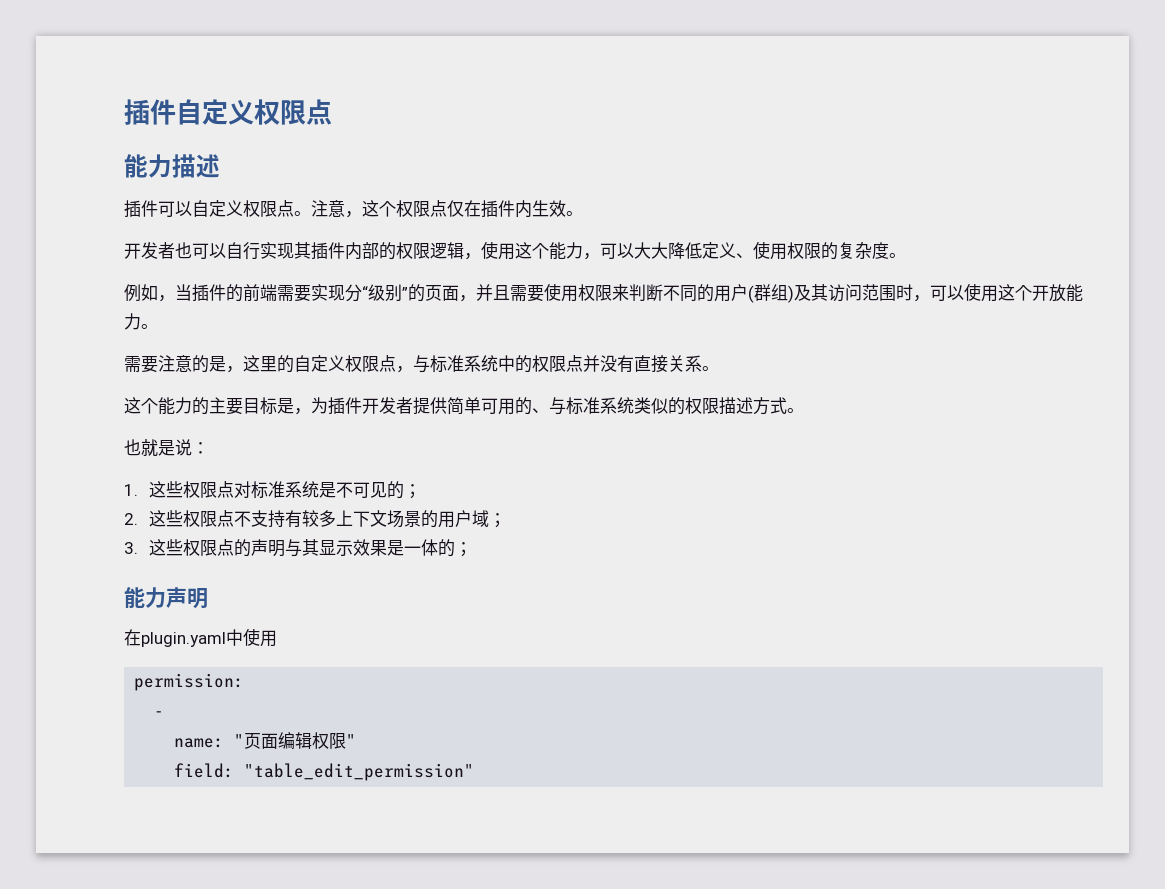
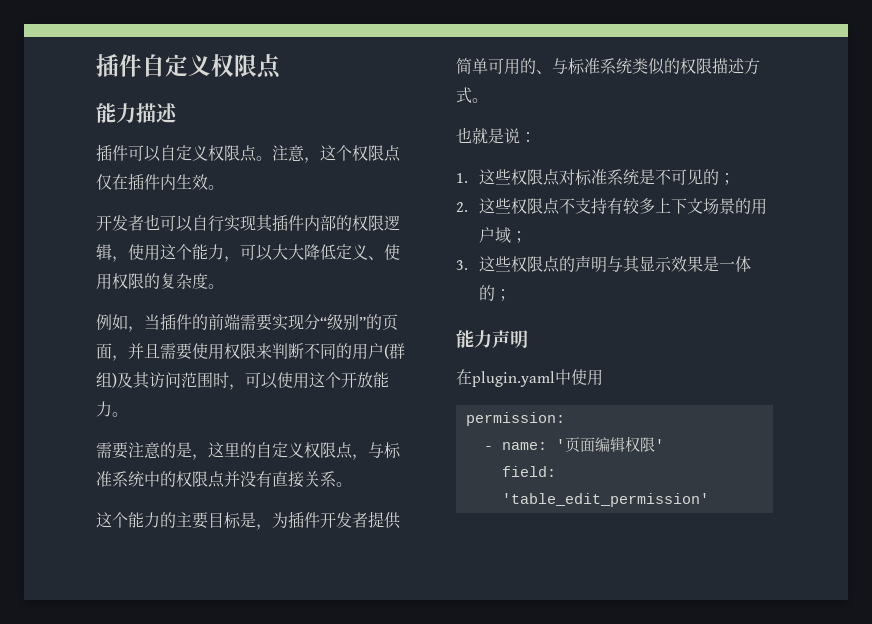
- -
- name: "页面编辑权限"
+ - name: '页面编辑权限'
- field: "table_edit_permission"
+ field: 'table_edit_permission'

